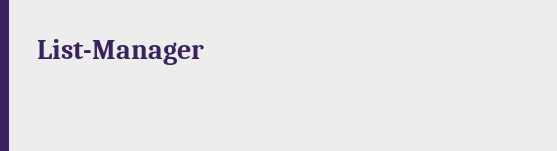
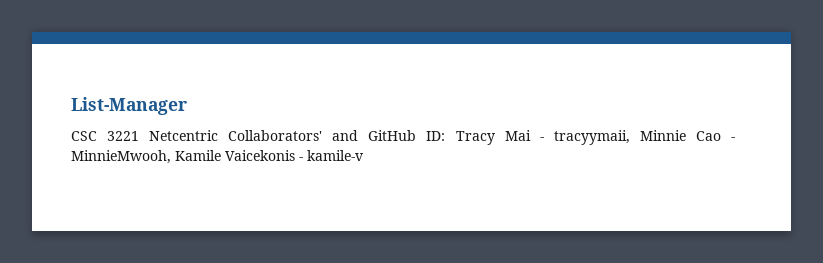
+ CSC 3221 Netcentric Collaborators' and GitHub ID: Tracy Mai - tracyymaii, Minnie Cao - MinnieMwooh, Kamile Vaicekonis - kamile-v

